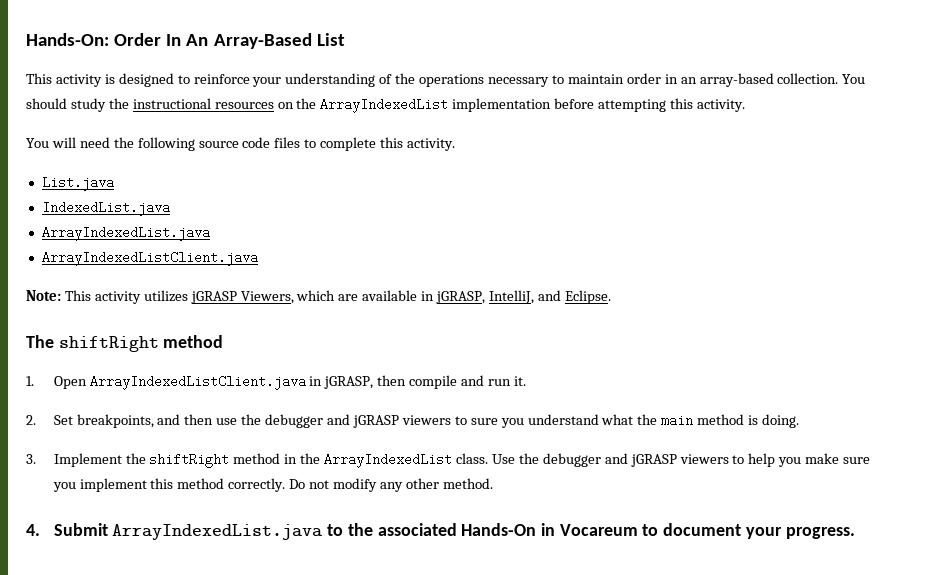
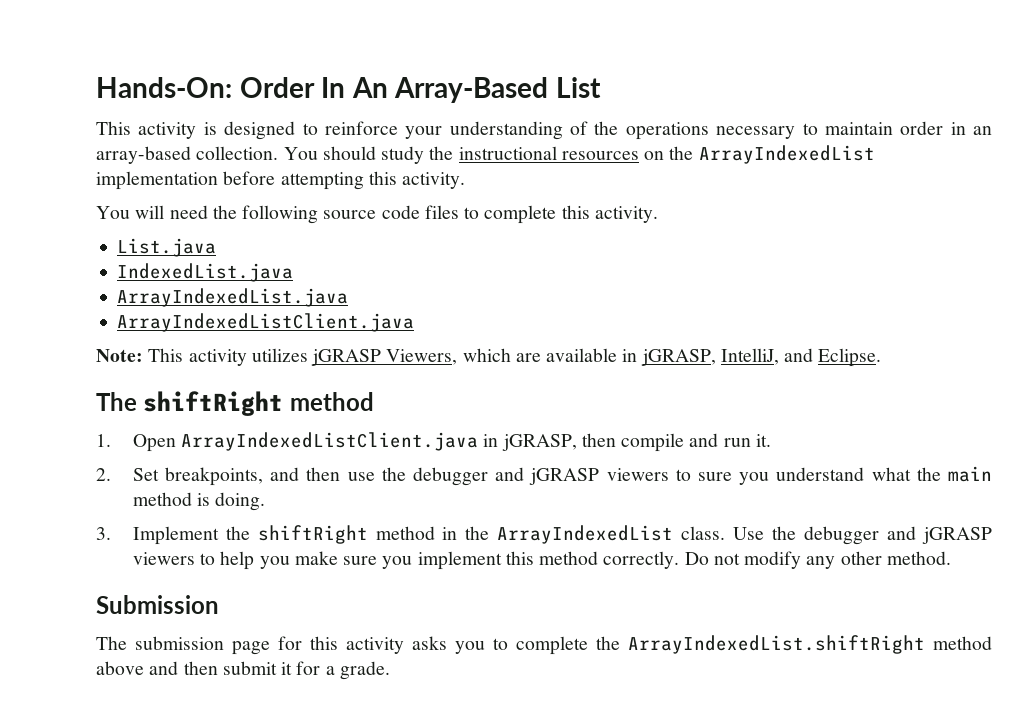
- 4. Submit ArrayIndexedList.java to the associated Hands-On in Vocareum to document your progress.
+ Submission
+ The submission page for this activity asks you to complete the ArrayIndexedList.shiftRight method above and then submit it for a grade.

